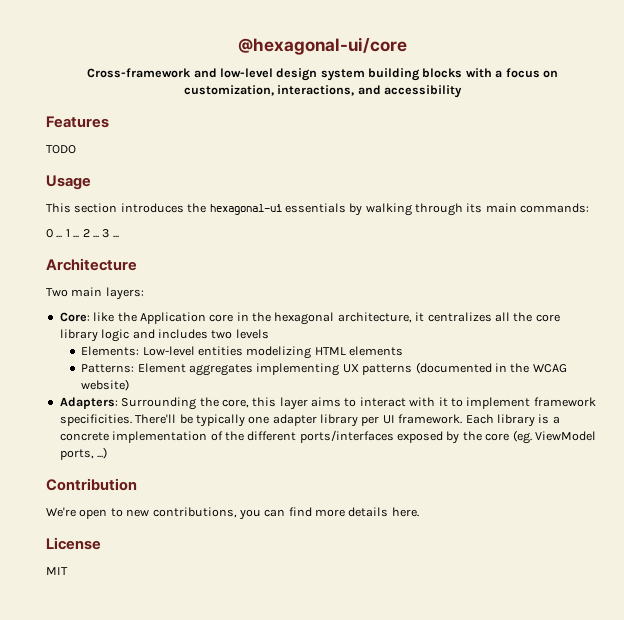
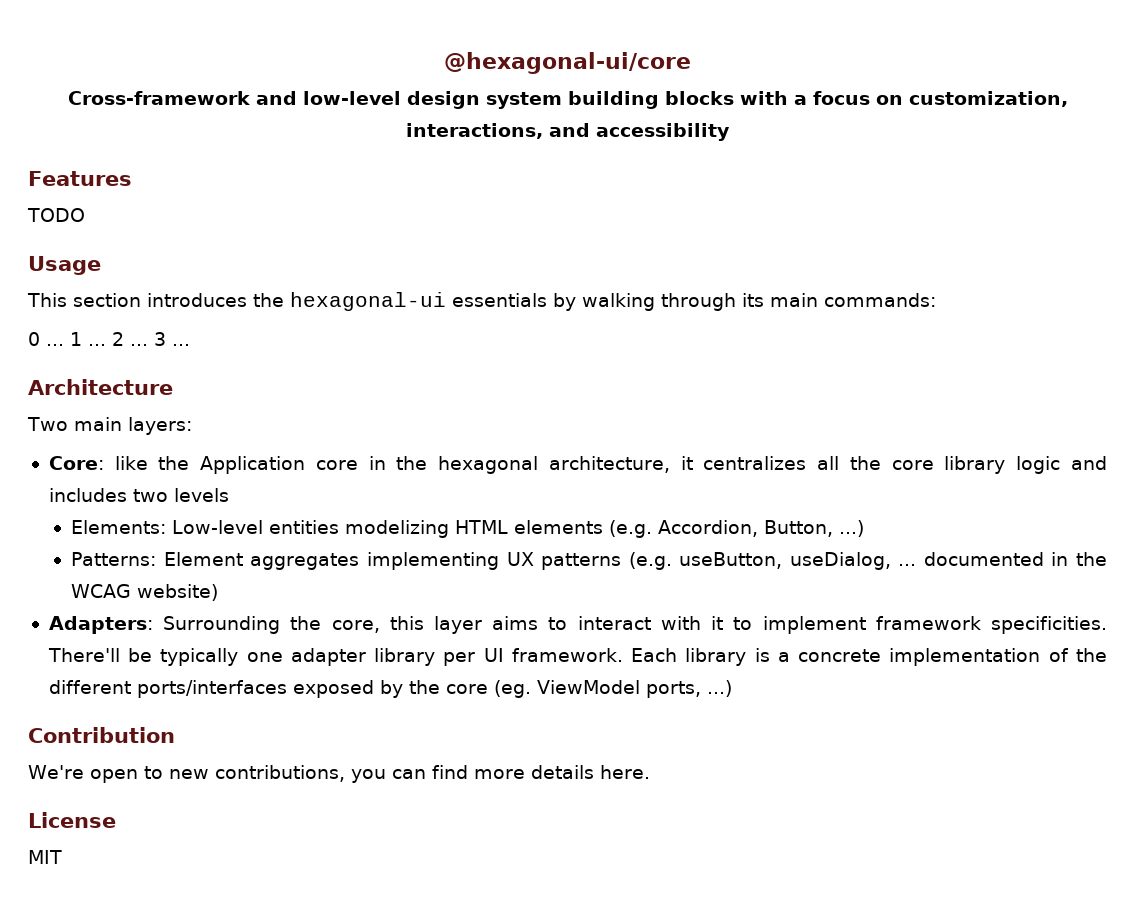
- Elements: Low-level entities modelizing HTML elements
+ Elements: Low-level entities modelizing HTML elements (e.g. Accordion, Button, ...)
- Patterns: Element aggregates implementing UX patterns (documented in the WCAG website)
+ Patterns: Element aggregates implementing UX patterns (e.g. useButton, useDialog, ... documented in the WCAG website)

